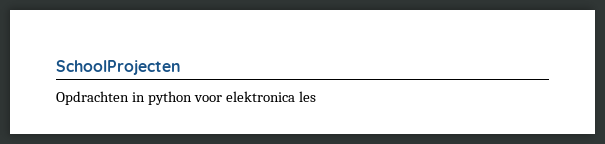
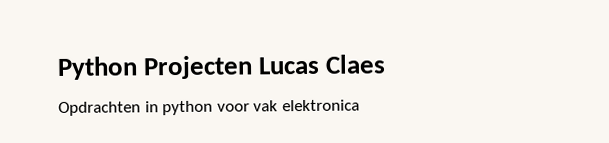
- SchoolProjecten
+ Python Projecten Lucas Claes
- Opdrachten in python voor elektronica les
+ Opdrachten in python voor vak elektronica

